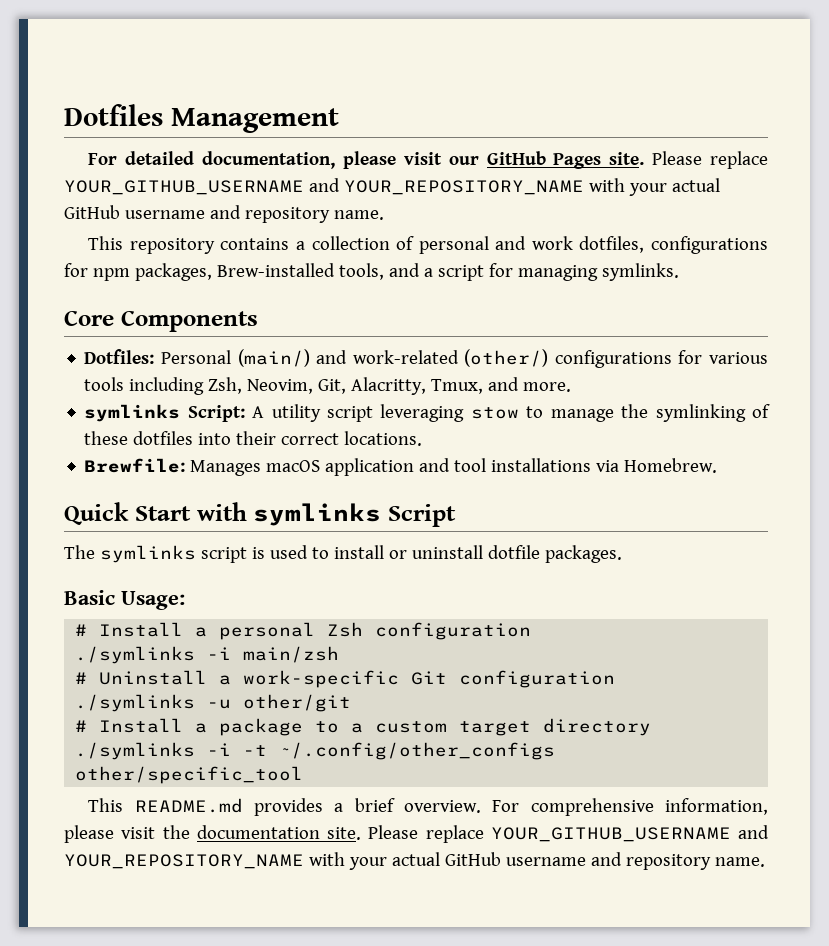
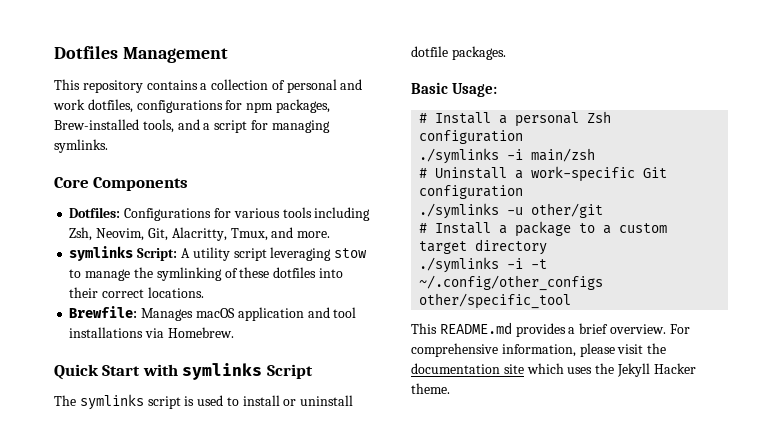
- For detailed documentation, please visit our GitHub Pages site. Please replace YOUR_GITHUB_USERNAME and YOUR_REPOSITORY_NAME with your actual GitHub username and repository name.
- Dotfiles: Personal (main/) and work-related (other/) configurations for various tools including Zsh, Neovim, Git, Alacritty, Tmux, and more.
+ Dotfiles: Configurations for various tools including Zsh, Neovim, Git, Alacritty, Tmux, and more.
- For comprehensive information, please visit the documentation site. Please replace YOUR_GITHUB_USERNAME and YOUR_REPOSITORY_NAME with your actual GitHub username and repository name.
+ For comprehensive information, please visit the documentation site which uses the Jekyll Hacker theme.

